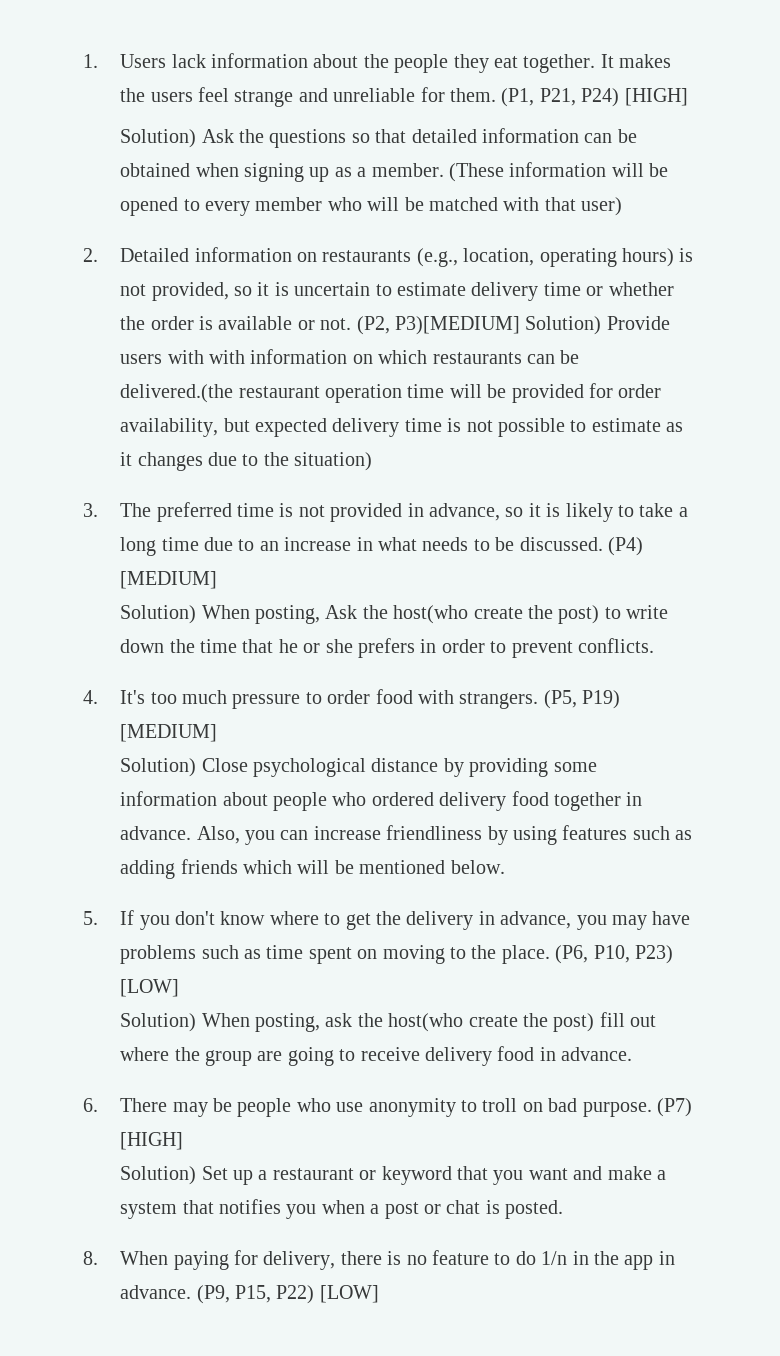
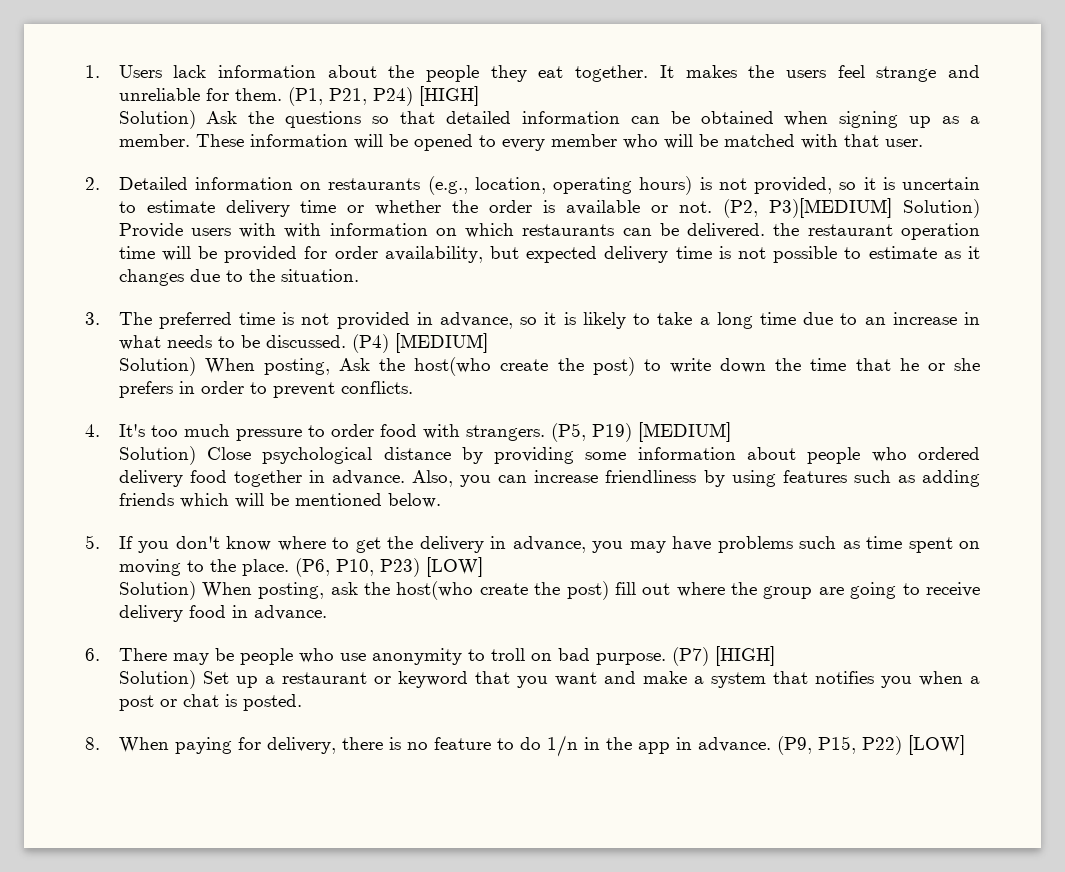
- (These information will be opened to every member who will be matched with that user)
+ These information will be opened to every member who will be matched with that user.
- (P2, P3)[MEDIUM] Solution) Provide users with with information on which restaurants can be delivered.(the restaurant operation time will be provided for order availability, but expected delivery time is not possible to estimate as it changes due to the situation)
+ (P2, P3)[MEDIUM] Solution) Provide users with with information on which restaurants can be delivered. the restaurant operation time will be provided for order availability, but expected delivery time is not possible to estimate as it changes due to the situation.

